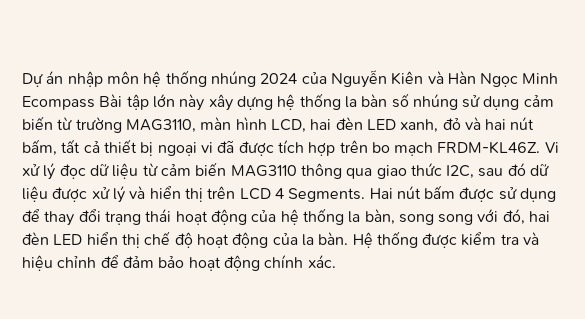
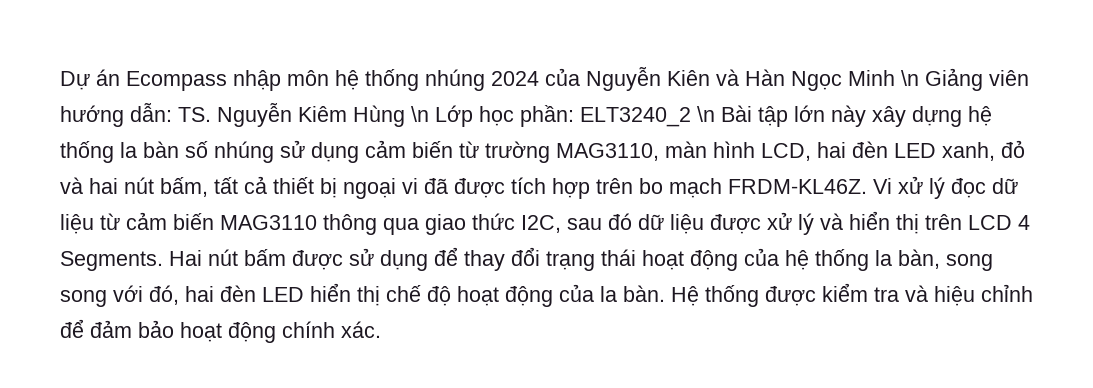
- Dự án nhập môn hệ thống nhúng 2024 của Nguyễn Kiên và Hàn Ngọc Minh Ecompass Bài tập lớn này xây dựng hệ thống la bàn số nhúng sử dụng cảm biến từ trường MAG3110, màn hình LCD, hai đèn LED xanh, đỏ và hai nút bấm, tất cả thiết bị ngoại vi đã được tích hợp trên bo mạch FRDM-KL46Z.
+ Dự án Ecompass nhập môn hệ thống nhúng 2024 của Nguyễn Kiên và Hàn Ngọc Minh \n Giảng viên hướng dẫn: TS. Nguyễn Kiêm Hùng \n Lớp học phần: ELT3240_2 \n Bài tập lớn này xây dựng hệ thống la bàn số nhúng sử dụng cảm biến từ trường MAG3110, màn hình LCD, hai đèn LED xanh, đỏ và hai nút bấm, tất cả thiết bị ngoại vi đã được tích hợp trên bo mạch FRDM-KL46Z.

